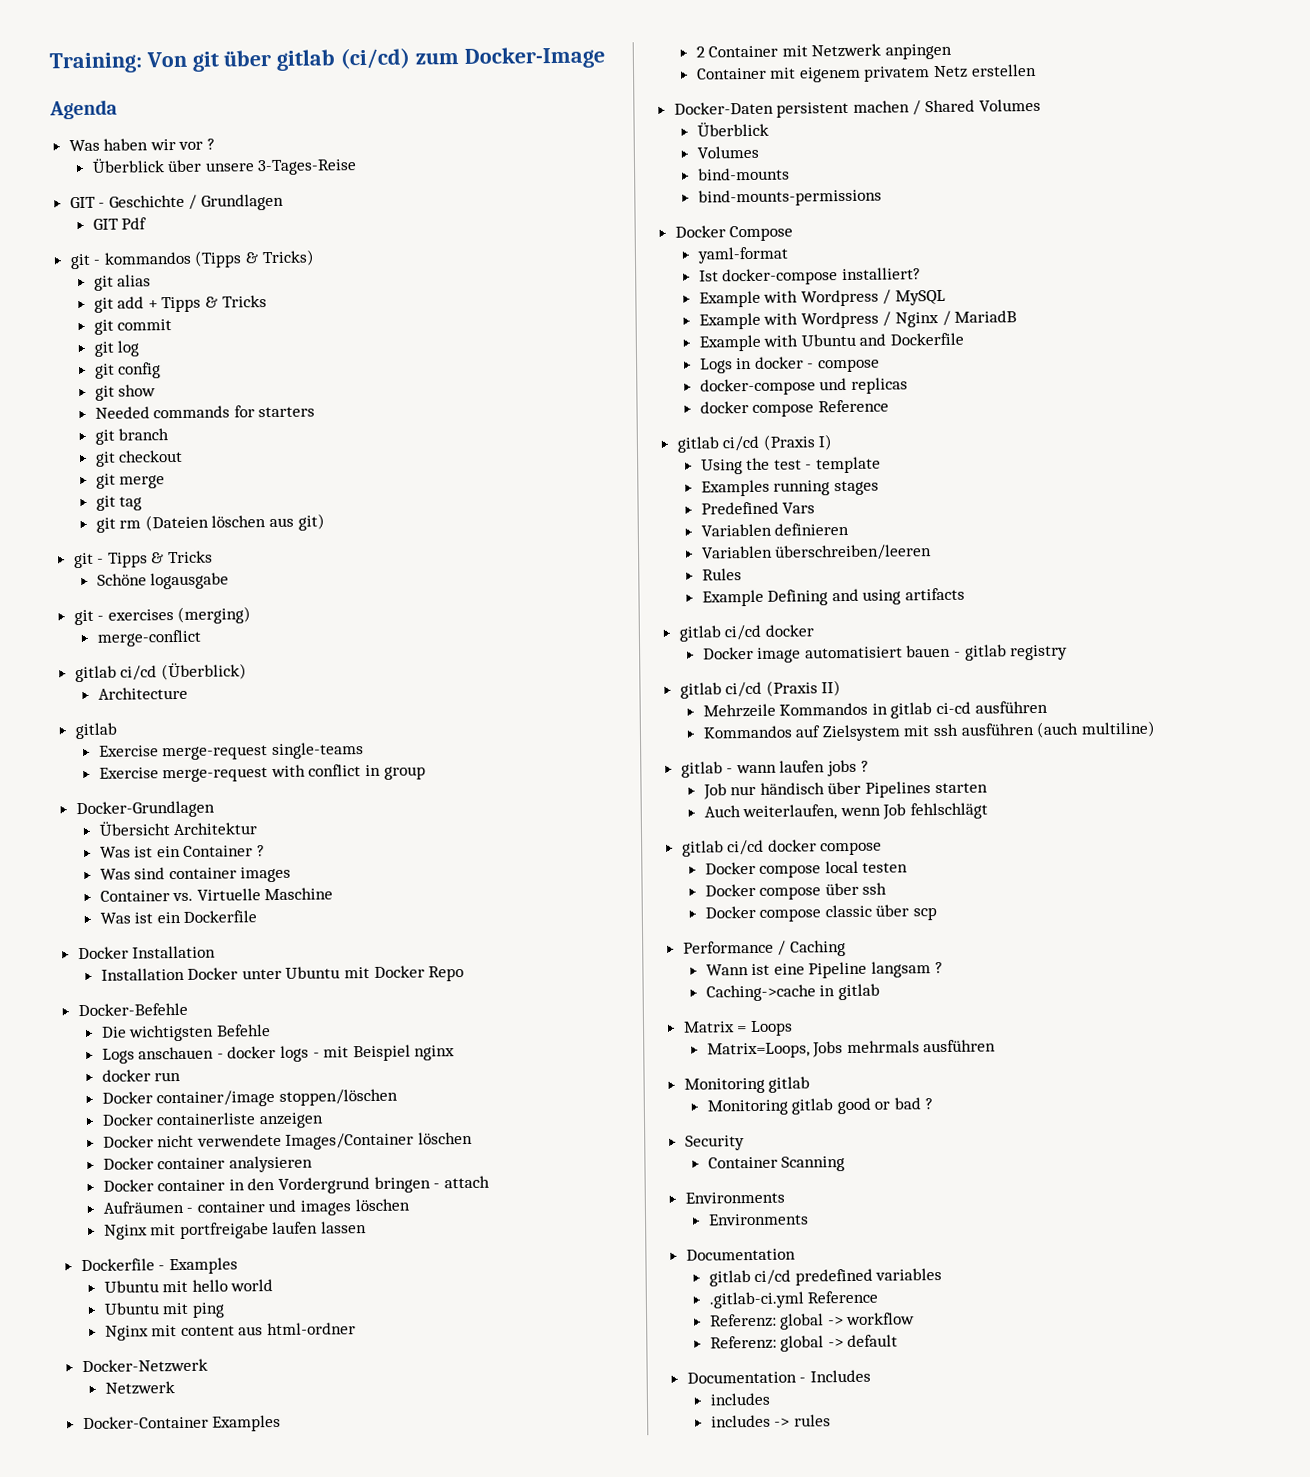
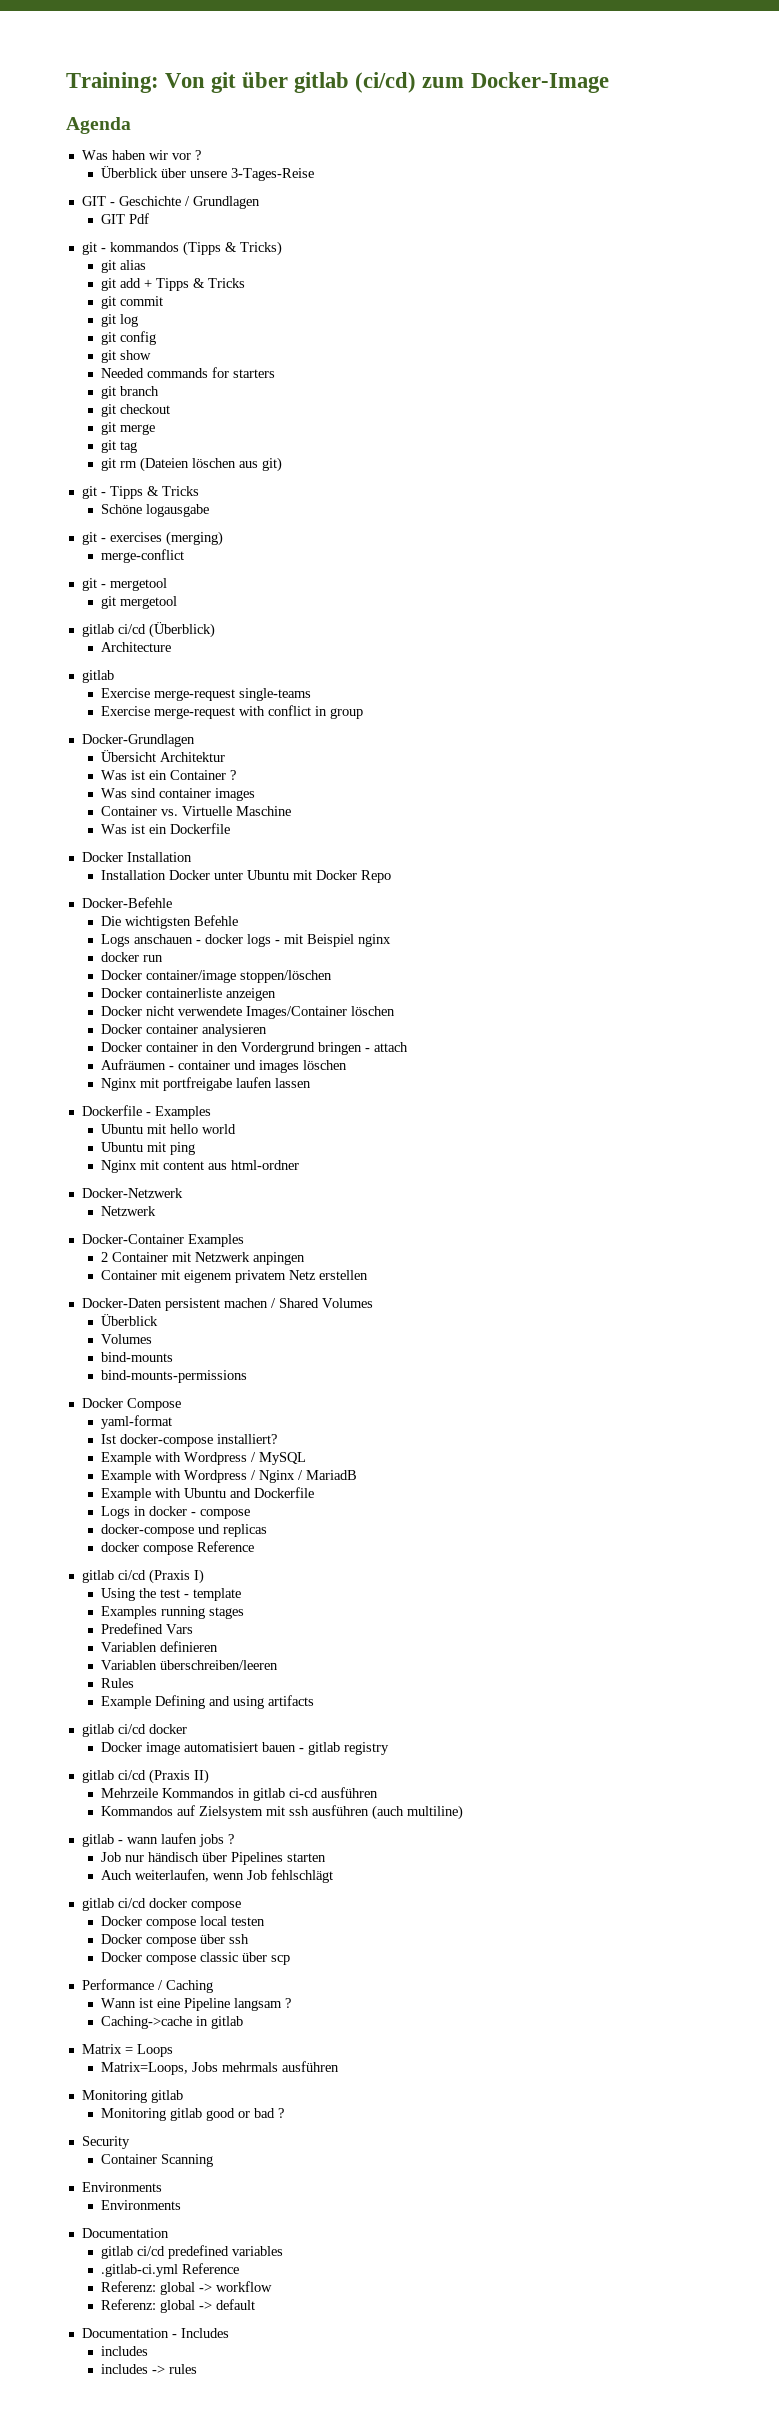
+ git - mergetool
+ git mergetool

